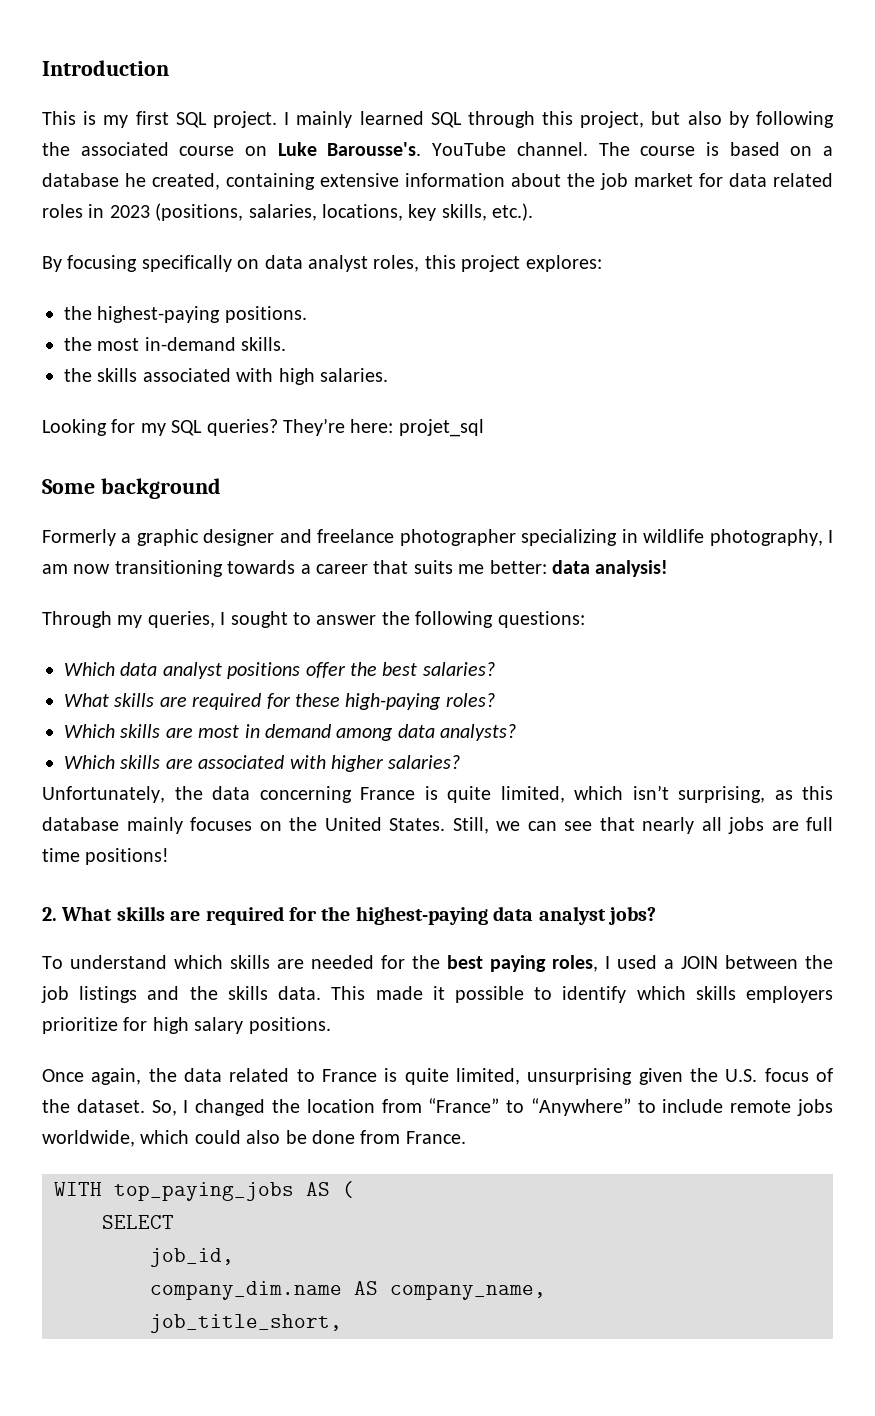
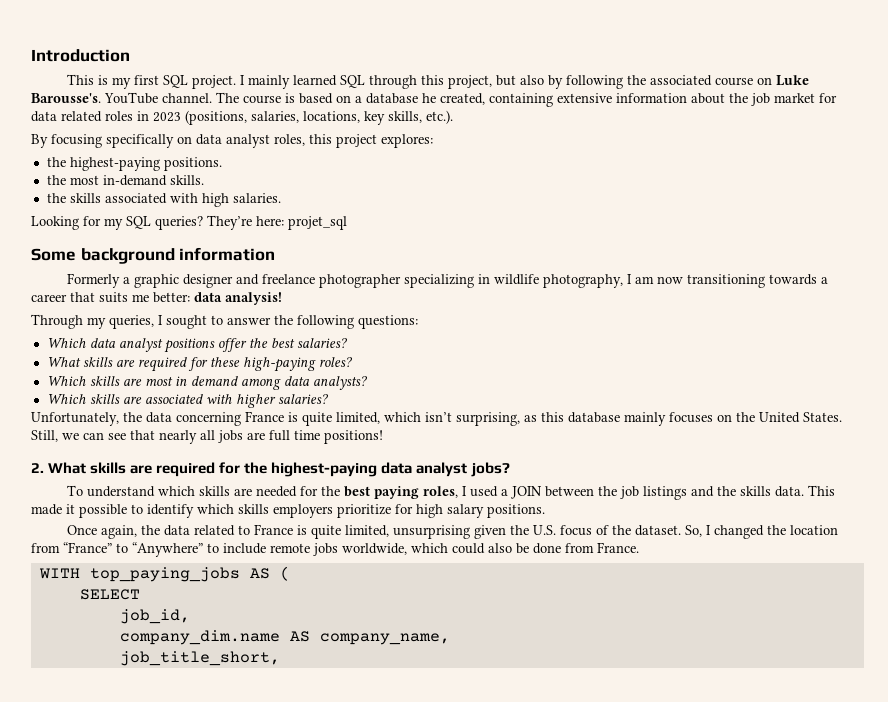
- Some background
+ Some background information

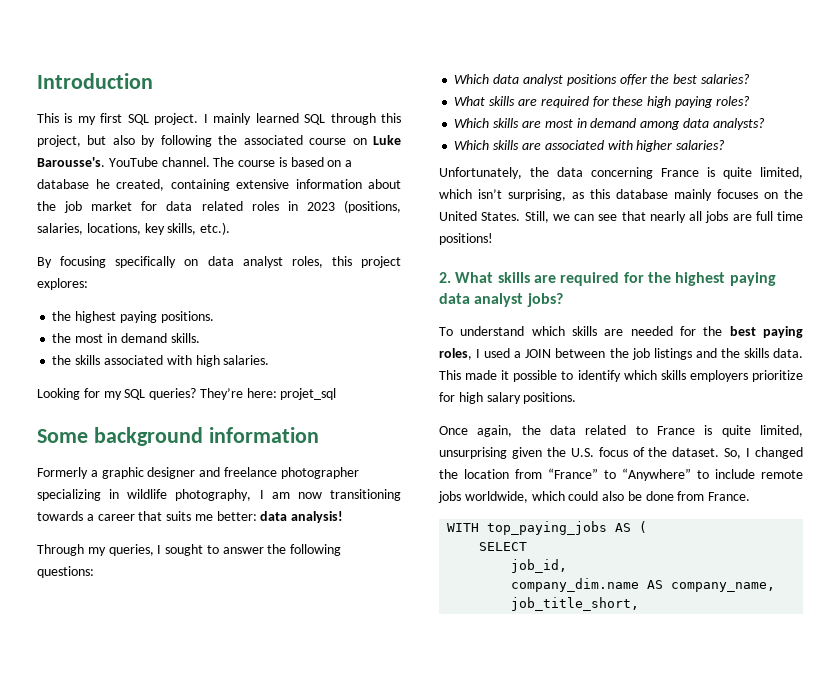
- the highest-paying positions.
+ the highest paying positions.
- the most in-demand skills.
+ the most in demand skills.
- What skills are required for these high-paying roles?
+ What skills are required for these high paying roles?
- 2. What skills are required for the highest-paying data analyst jobs?
+ 2. What skills are required for the highest paying data analyst jobs?

